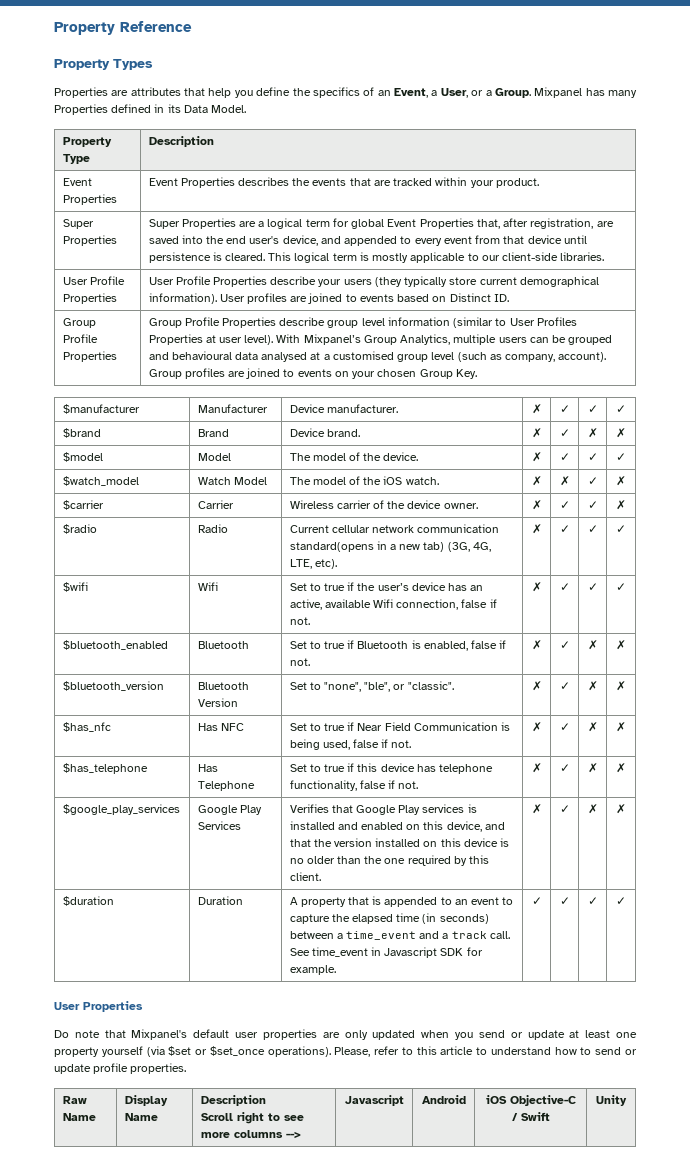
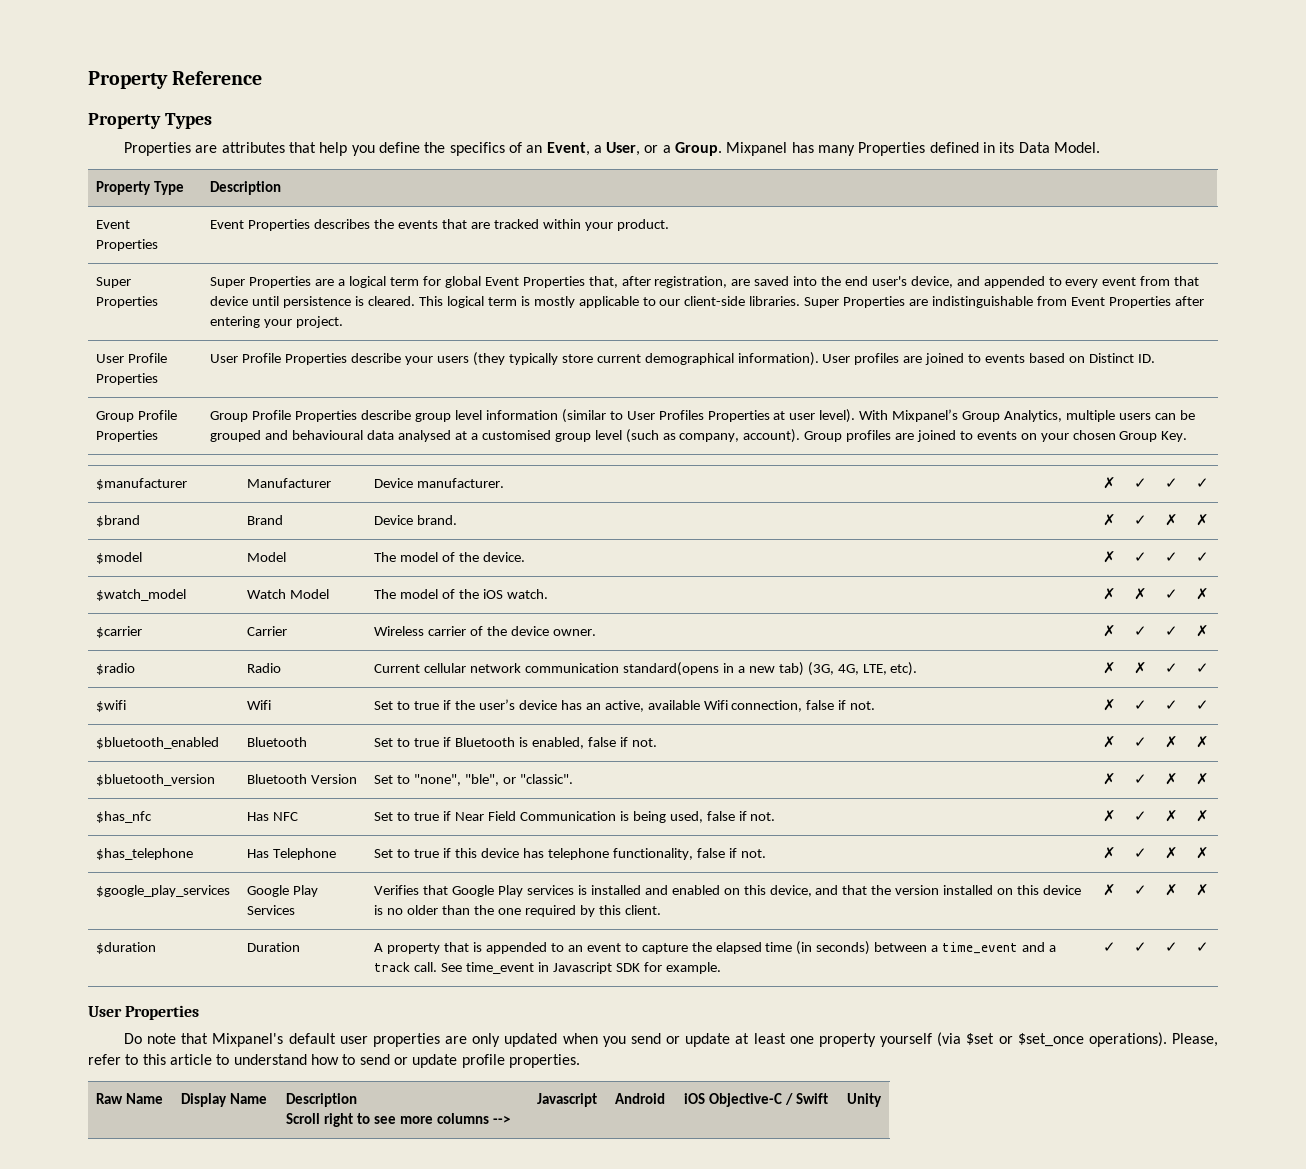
+ Super Properties are indistinguishable from Event Properties after entering your project.
- $radio | Radio | Current cellular network communication standard(opens in a new tab) (3G, 4G, LTE, etc). | ✗ | ✓ | ✓ | ✓
+ $radio | Radio | Current cellular network communication standard(opens in a new tab) (3G, 4G, LTE, etc). | ✗ | ✗ | ✓ | ✓

